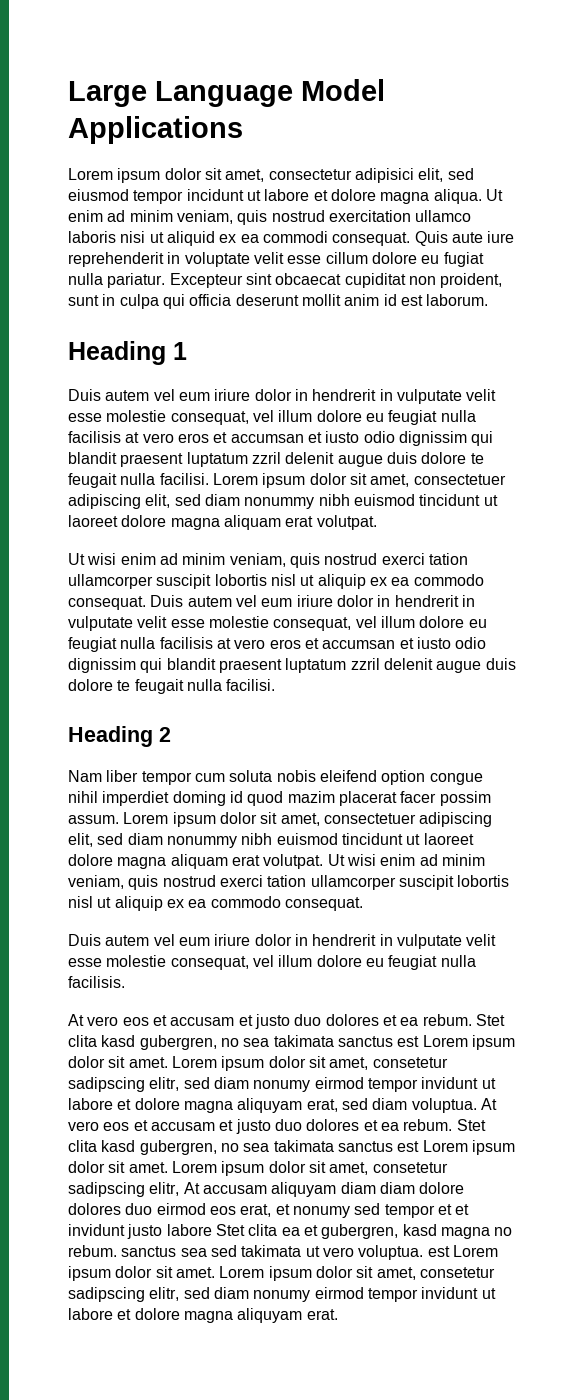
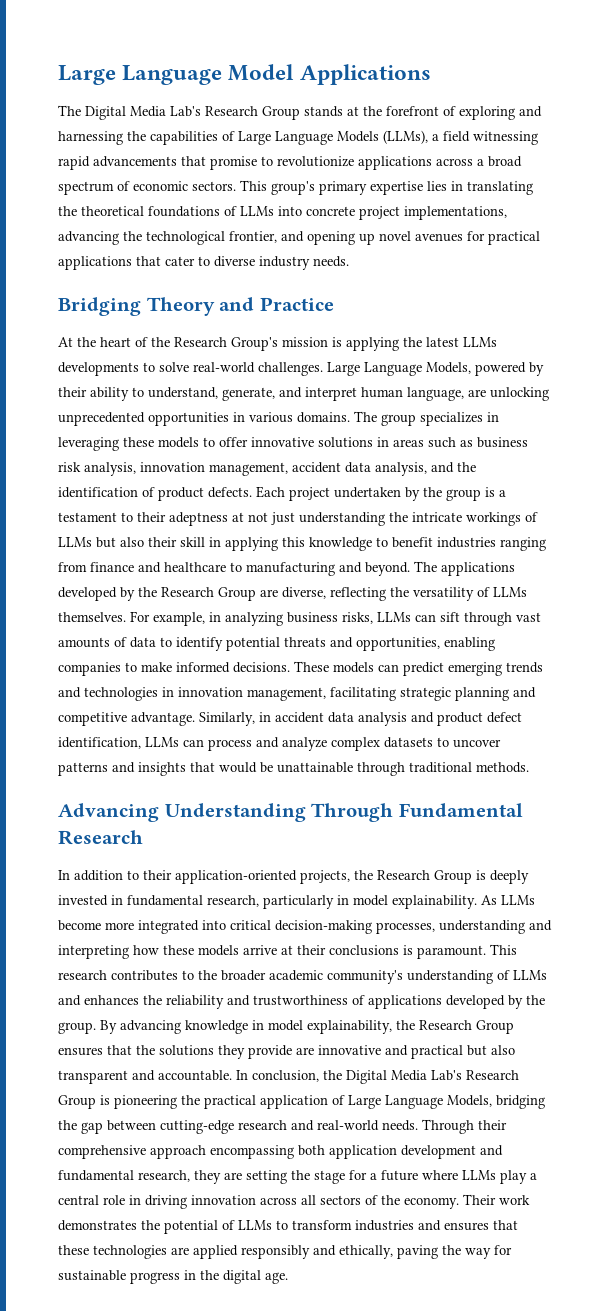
- Lorem ipsum dolor sit amet, consectetur adipisici elit, sed eiusmod tempor incidunt ut labore et dolore magna aliqua. Ut enim ad minim veniam, quis nostrud exercitation ullamco laboris nisi ut aliquid ex ea commodi consequat. Quis aute iure reprehenderit in voluptate velit esse cillum dolore eu fugiat nulla pariatur. Excepteur sint obcaecat cupiditat non proident, sunt in culpa qui officia deserunt mollit anim id est laborum.
- Heading 1
- Duis autem vel eum iriure dolor in hendrerit in vulputate velit esse molestie consequat, vel illum dolore eu feugiat nulla facilisis at vero eros et accumsan et iusto odio dignissim qui blandit praesent luptatum zzril delenit augue duis dolore te feugait nulla facilisi. Lorem ipsum dolor sit amet, consectetuer adipiscing elit, sed diam nonummy nibh euismod tincidunt ut laoreet dolore magna aliquam erat volutpat.
- Ut wisi enim ad minim veniam, quis nostrud exerci tation ullamcorper suscipit lobortis nisl ut aliquip ex ea commodo consequat. Duis autem vel eum iriure dolor in hendrerit in vulputate velit esse molestie consequat, vel illum dolore eu feugiat nulla facilisis at vero eros et accumsan et iusto odio dignissim qui blandit praesent luptatum zzril delenit augue duis dolore te feugait nulla facilisi.
- Heading 2
- Nam liber tempor cum soluta nobis eleifend option congue nihil imperdiet doming id quod mazim placerat facer possim assum. Lorem ipsum dolor sit amet, consectetuer adipiscing elit, sed diam nonummy nibh euismod tincidunt ut laoreet dolore magna aliquam erat volutpat. Ut wisi enim ad minim veniam, quis nostrud exerci tation ullamcorper suscipit lobortis nisl ut aliquip ex ea commodo consequat.
- Duis autem vel eum iriure dolor in hendrerit in vulputate velit esse molestie consequat, vel illum dolore eu feugiat nulla facilisis.
- At vero eos et accusam et justo duo dolores et ea rebum. Stet clita kasd gubergren, no sea takimata sanctus est Lorem ipsum dolor sit amet. Lorem ipsum dolor sit amet, consetetur sadipscing elitr, sed diam nonumy eirmod tempor invidunt ut labore et dolore magna aliquyam erat, sed diam voluptua. At vero eos et accusam et justo duo dolores et ea rebum. Stet clita kasd gubergren, no sea takimata sanctus est Lorem ipsum dolor sit amet. Lorem ipsum dolor sit amet, consetetur sadipscing elitr, At accusam aliquyam diam diam dolore dolores duo eirmod eos erat, et nonumy sed tempor et et invidunt justo labore Stet clita ea et gubergren, kasd magna no rebum. sanctus sea sed takimata ut vero voluptua. est Lorem ipsum dolor sit amet. Lorem ipsum dolor sit amet, consetetur sadipscing elitr, sed diam nonumy eirmod tempor invidunt ut labore et dolore magna aliquyam erat.
+ The Digital Media Lab's Research Group stands at the forefront of exploring and harnessing the capabilities of Large Language Models (LLMs), a field witnessing rapid advancements that promise to revolutionize applications across a broad spectrum of economic sectors. This group's primary expertise lies in translating the theoretical foundations of LLMs into concrete project implementations, advancing the technological frontier, and opening up novel avenues for practical applications that cater to diverse industry needs.
+ Bridging Theory and Practice
+ At the heart of the Research Group's mission is applying the latest LLMs developments to solve real-world challenges. Large Language Models, powered by their ability to understand, generate, and interpret human language, are unlocking unprecedented opportunities in various domains. The group specializes in leveraging these models to offer innovative solutions in areas such as business risk analysis, innovation management, accident data analysis, and the identification of product defects. Each project undertaken by the group is a testament to their adeptness at not just understanding the intricate workings of LLMs but also their skill in applying this knowledge to benefit industries ranging from finance and healthcare to manufacturing and beyond. The applications developed by the Research Group are diverse, reflecting the versatility of LLMs themselves. For example, in analyzing business risks, LLMs can sift through vast amounts of data to identify potential threats and opportunities, enabling companies to make informed decisions. These models can predict emerging trends and technologies in innovation management, facilitating strategic planning and competitive advantage. Similarly, in accident data analysis and product defect identification, LLMs can process and analyze complex datasets to uncover patterns and insights that would be unattainable through traditional methods.
+ Advancing Understanding Through Fundamental Research
+ In addition to their application-oriented projects, the Research Group is deeply invested in fundamental research, particularly in model explainability. As LLMs become more integrated into critical decision-making processes, understanding and interpreting how these models arrive at their conclusions is paramount. This research contributes to the broader academic community's understanding of LLMs and enhances the reliability and trustworthiness of applications developed by the group. By advancing knowledge in model explainability, the Research Group ensures that the solutions they provide are innovative and practical but also transparent and accountable. In conclusion, the Digital Media Lab's Research Group is pioneering the practical application of Large Language Models, bridging the gap between cutting-edge research and real-world needs. Through their comprehensive approach encompassing both application development and fundamental research, they are setting the stage for a future where LLMs play a central role in driving innovation across all sectors of the economy. Their work demonstrates the potential of LLMs to transform industries and ensures that these technologies are applied responsibly and ethically, paving the way for sustainable progress in the digital age.

